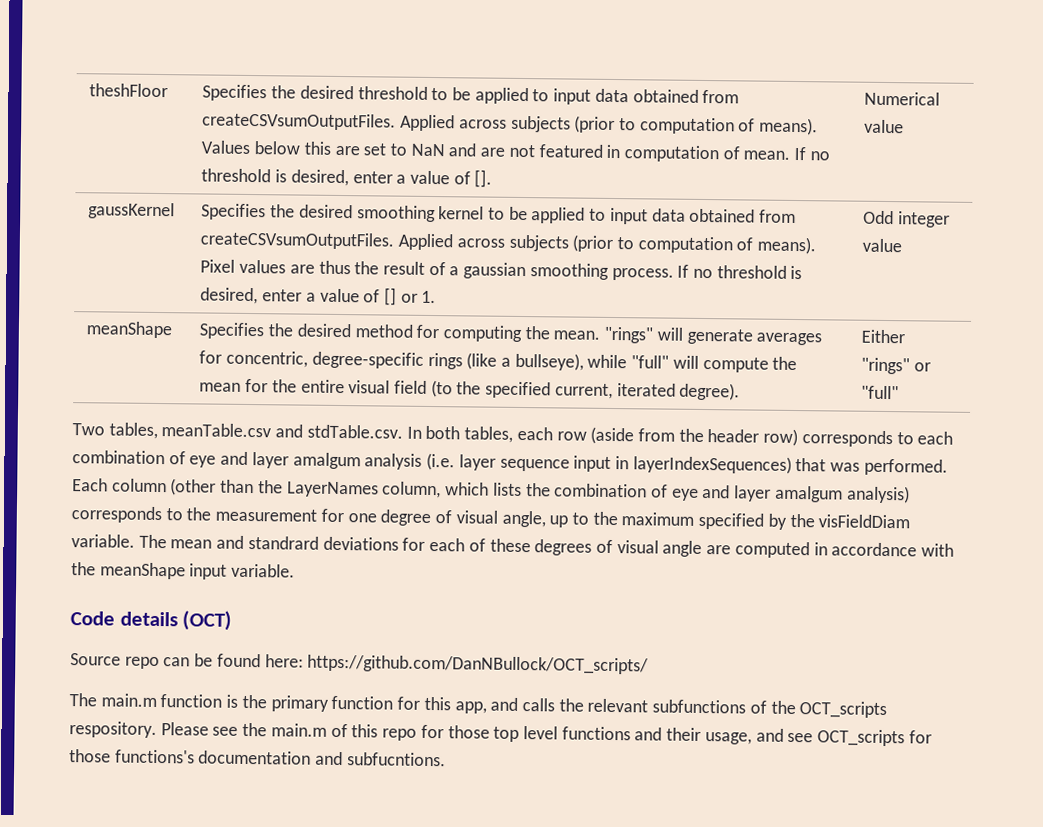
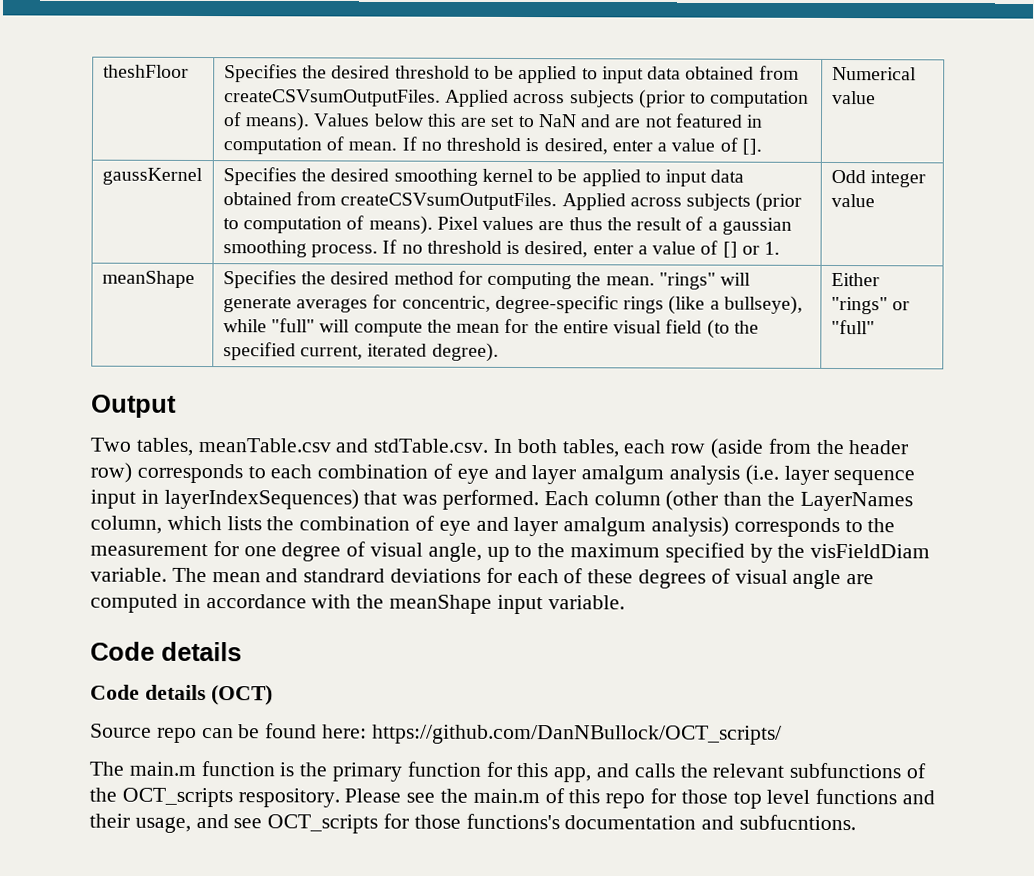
+ Output
  The mean and standrard deviations for each of these degrees of visual angle are computed in accordance with the meanShape input variable.
+ Code details

